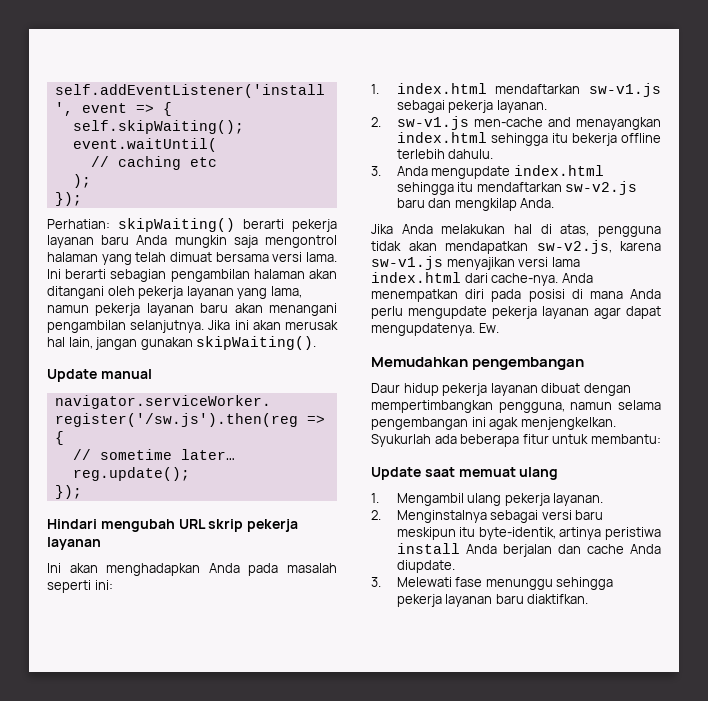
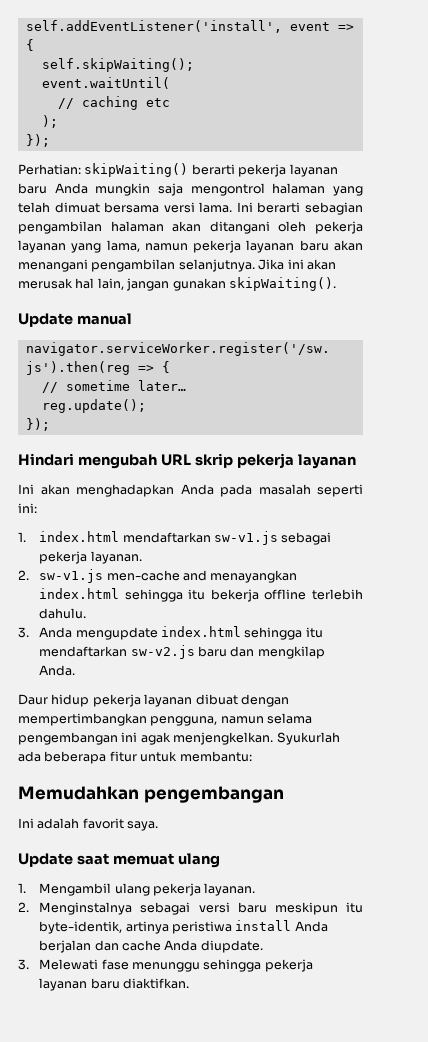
- Jika Anda melakukan hal di atas, pengguna tidak akan mendapatkan sw-v2.js, karena sw-v1.js menyajikan versi lama index.html dari cache-nya. Anda menempatkan diri pada posisi di mana Anda perlu mengupdate pekerja layanan agar dapat mengupdatenya. Ew.
- Memudahkan pengembangan
+ Memudahkan pengembangan
+ Ini adalah favorit saya.

